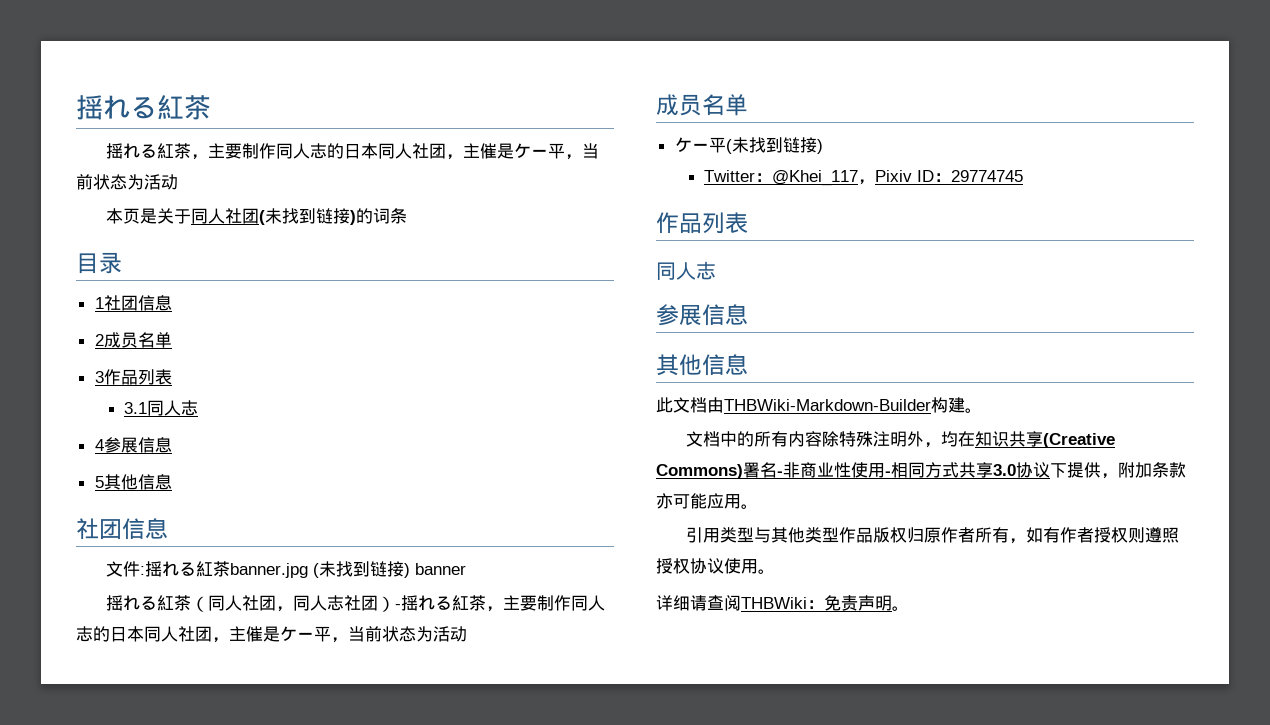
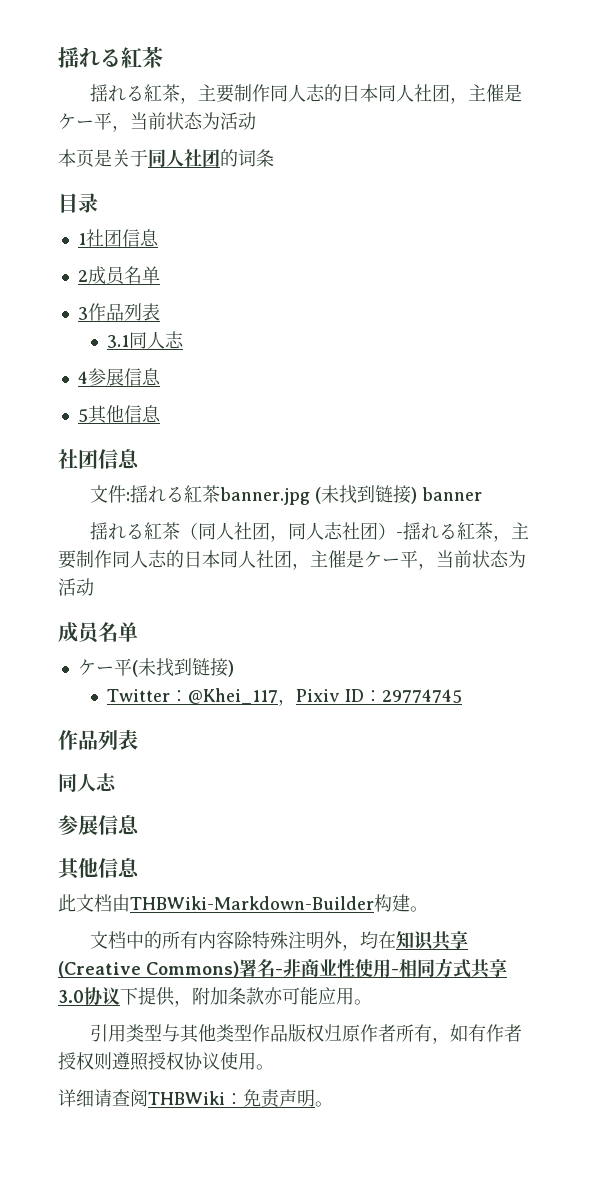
- 本页是关于同人社团(未找到链接)的词条
+ 本页是关于同人社团的词条

